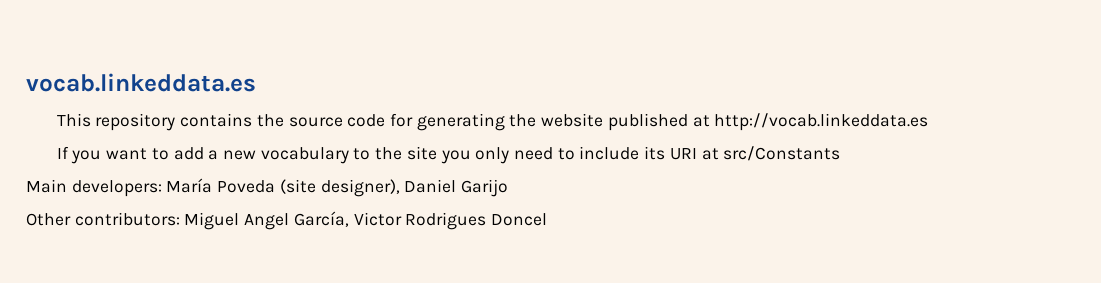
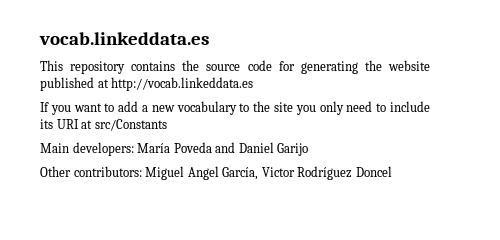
- Main developers: María Poveda (site designer), Daniel Garijo
+ Main developers: María Poveda and Daniel Garijo
- Other contributors: Miguel Angel García, Victor Rodrigues Doncel
+ Other contributors: Miguel Angel García, Victor Rodríguez Doncel

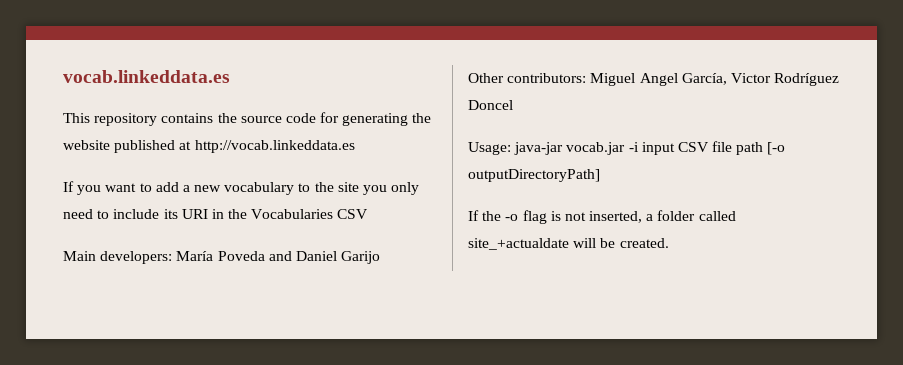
- If you want to add a new vocabulary to the site you only need to include its URI at src/Constants
+ If you want to add a new vocabulary to the site you only need to include its URI in the Vocabularies CSV
+ Usage: java-jar vocab.jar -i input CSV file path [-o outputDirectoryPath]
+ If the -o flag is not inserted, a folder called site_+actualdate will be created.

